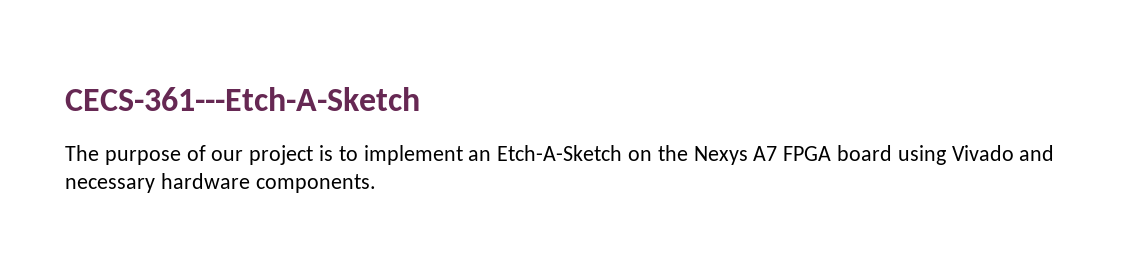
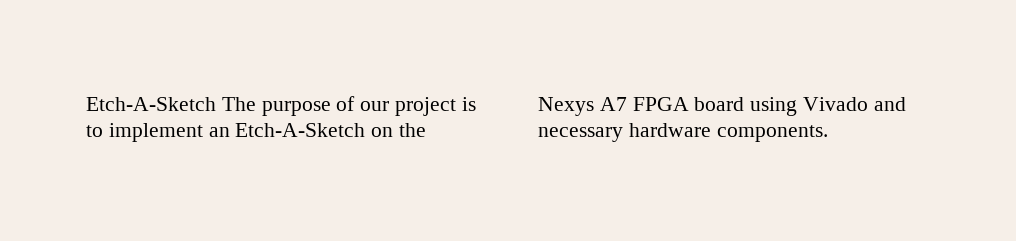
- CECS-361---Etch-A-Sketch
- The purpose of our project is to implement an Etch-A-Sketch on the Nexys A7 FPGA board using Vivado and necessary hardware components.
+ Etch-A-Sketch The purpose of our project is to implement an Etch-A-Sketch on the Nexys A7 FPGA board using Vivado and necessary hardware components.

